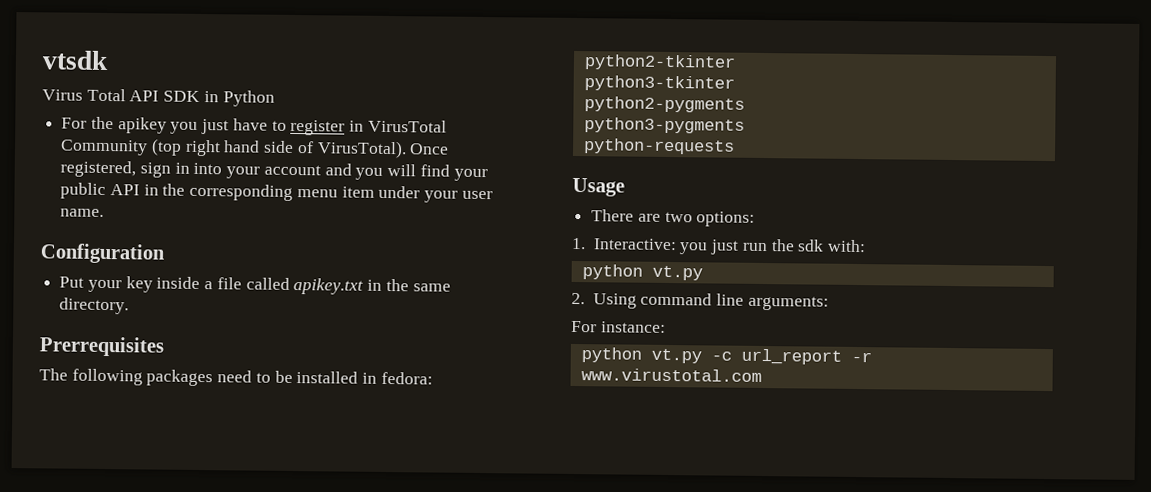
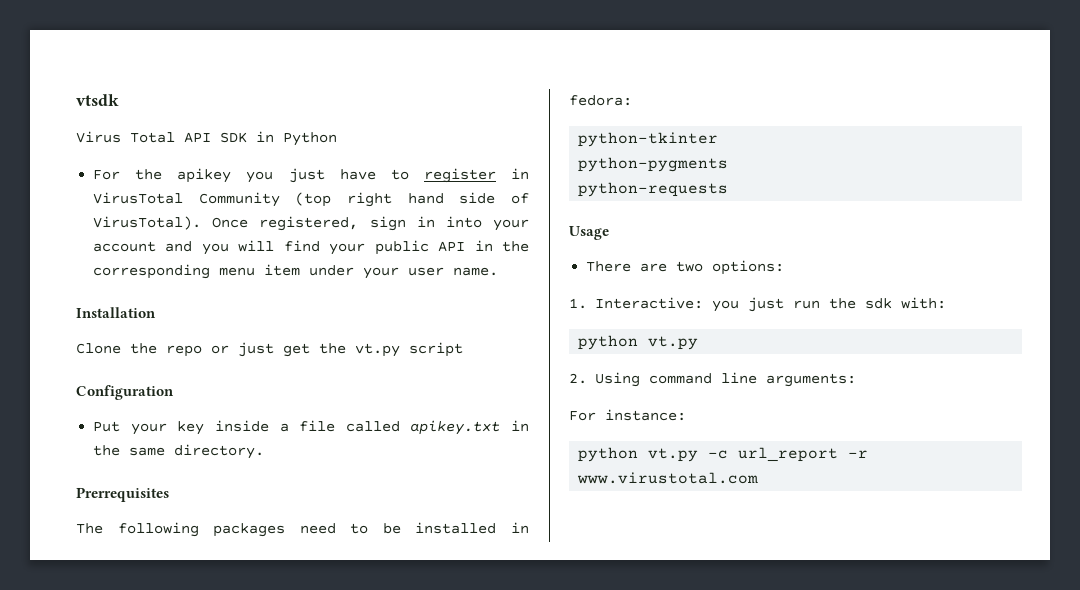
+ Installation
+ Clone the repo or just get the vt.py script
- python2-tkinter
- python3-tkinter
- python2-pygments
- python3-pygments
+ python-tkinter
+ python-pygments

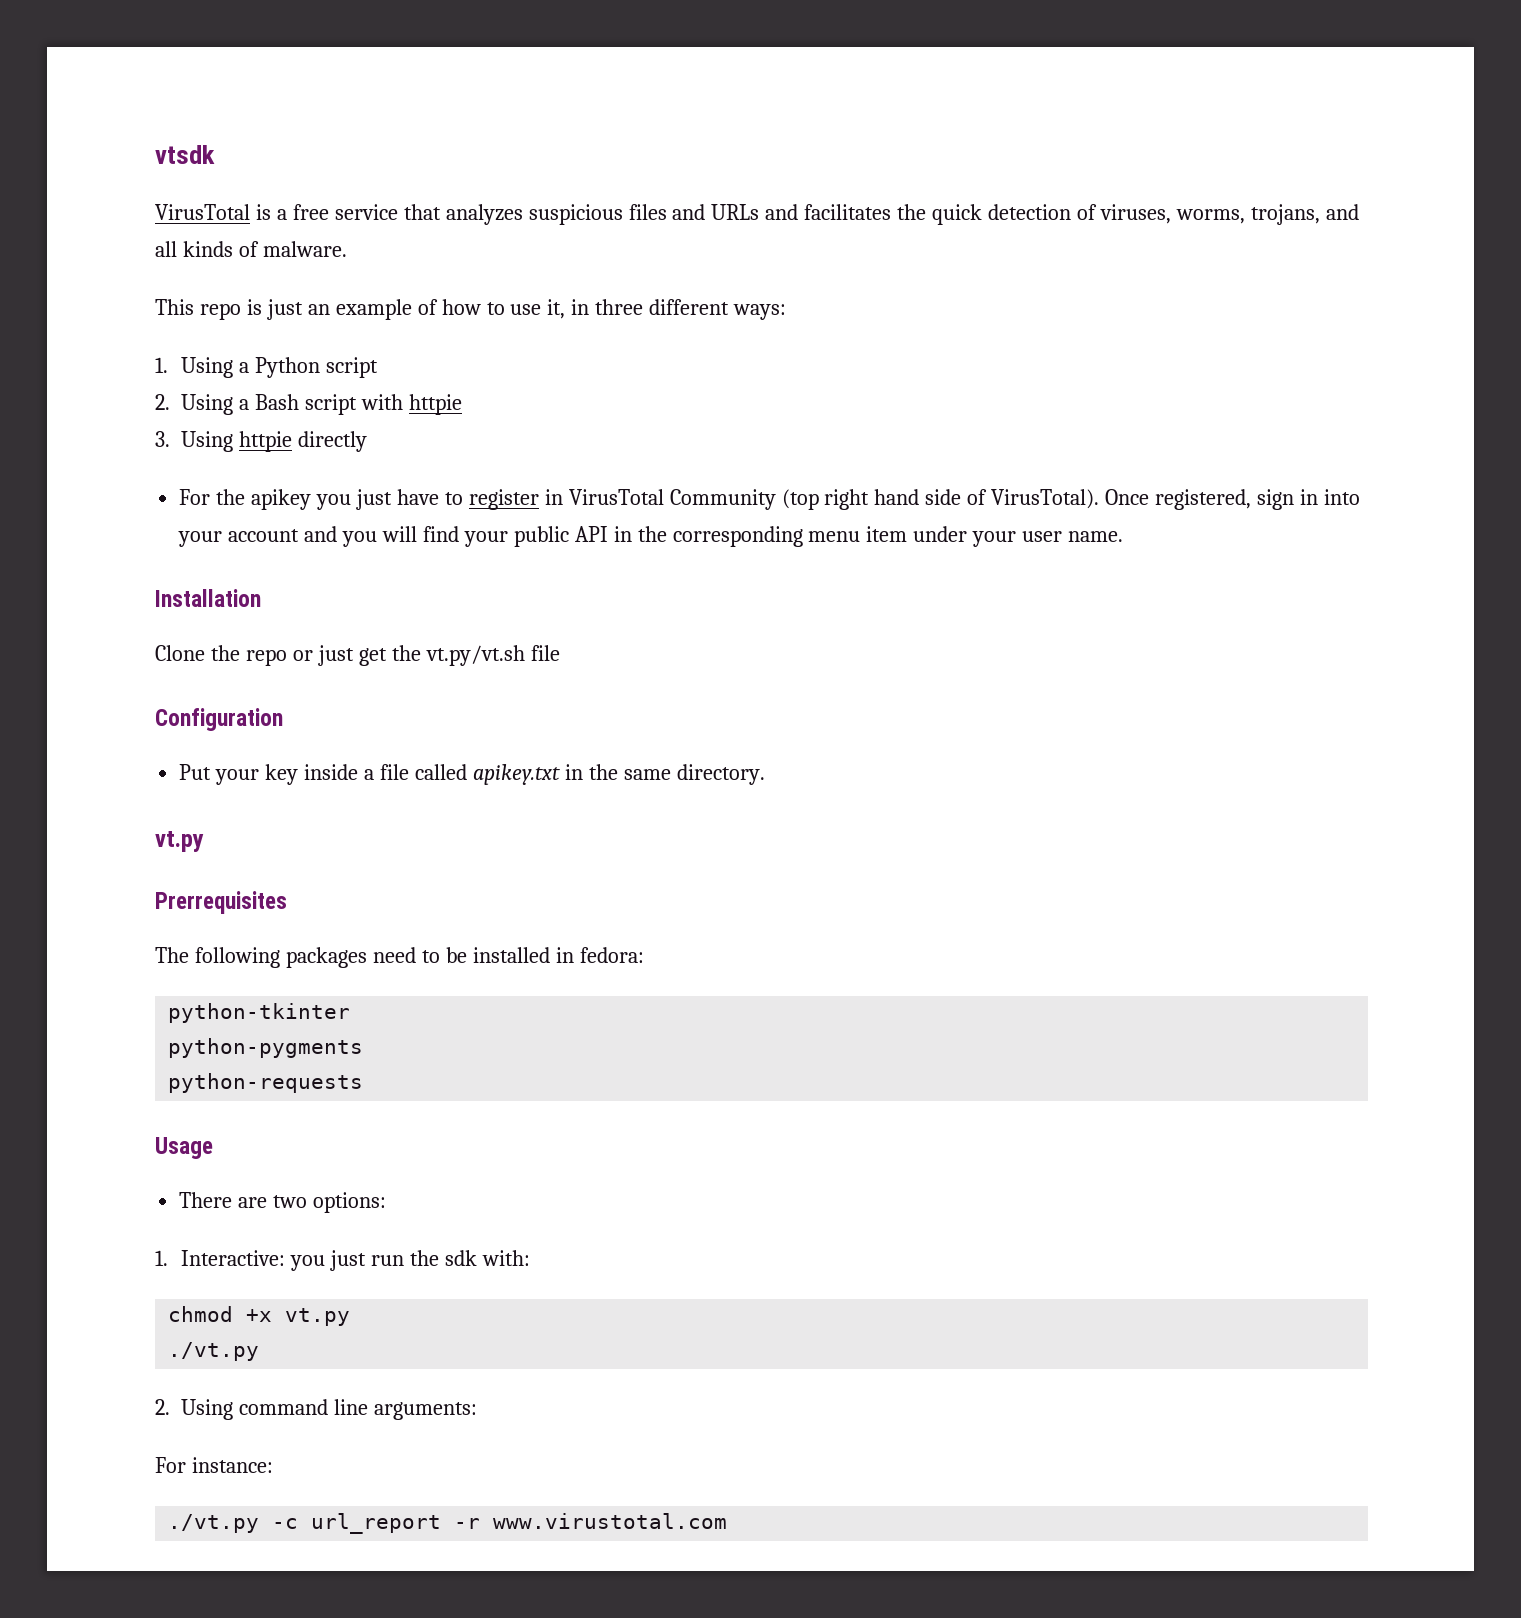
- Virus Total API SDK in Python
+ VirusTotal is a free service that analyzes suspicious files and URLs and facilitates the quick detection of viruses, worms, trojans, and all kinds of malware.
+ This repo is just an example of how to use it, in three different ways:
+ 1. Using a Python script
+ 2. Using a Bash script with httpie
+ 3. Using httpie directly
- Clone the repo or just get the vt.py script
+ Clone the repo or just get the vt.py/vt.sh file
  Put your key inside a file called apikey.txt in the same directory.
+ vt.py
  1. Interactive: you just run the sdk with:
- python vt.py
+ chmod +x vt.py
+ ./vt.py
- python vt.py -c url_report -r www.virustotal.com
+ ./vt.py -c url_report -r www.virustotal.com

